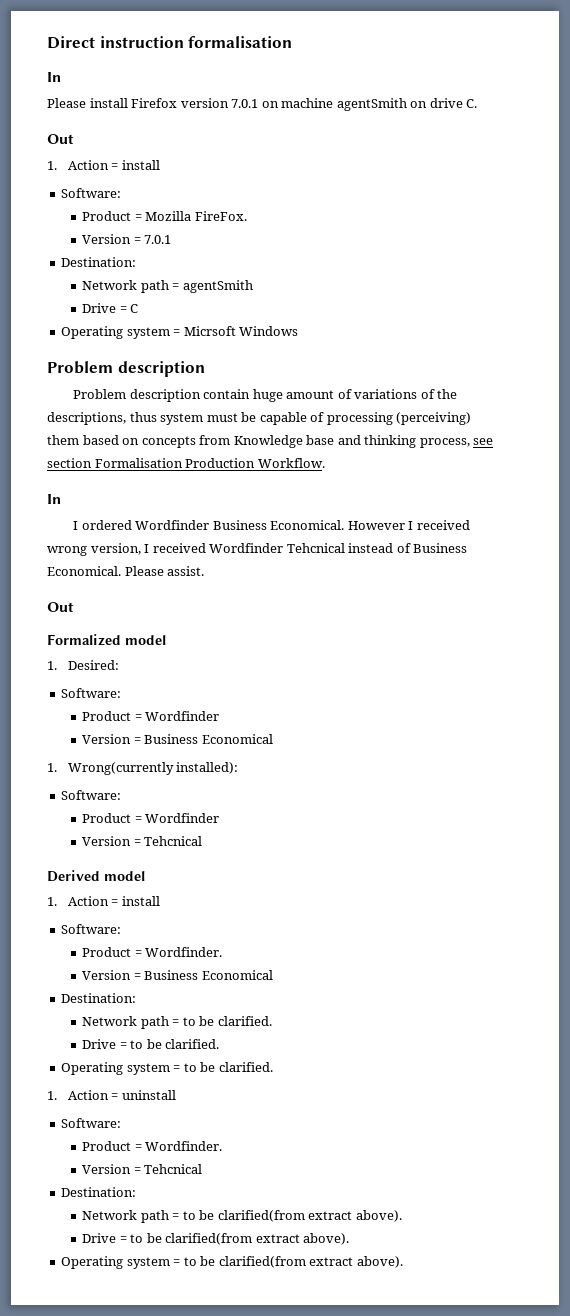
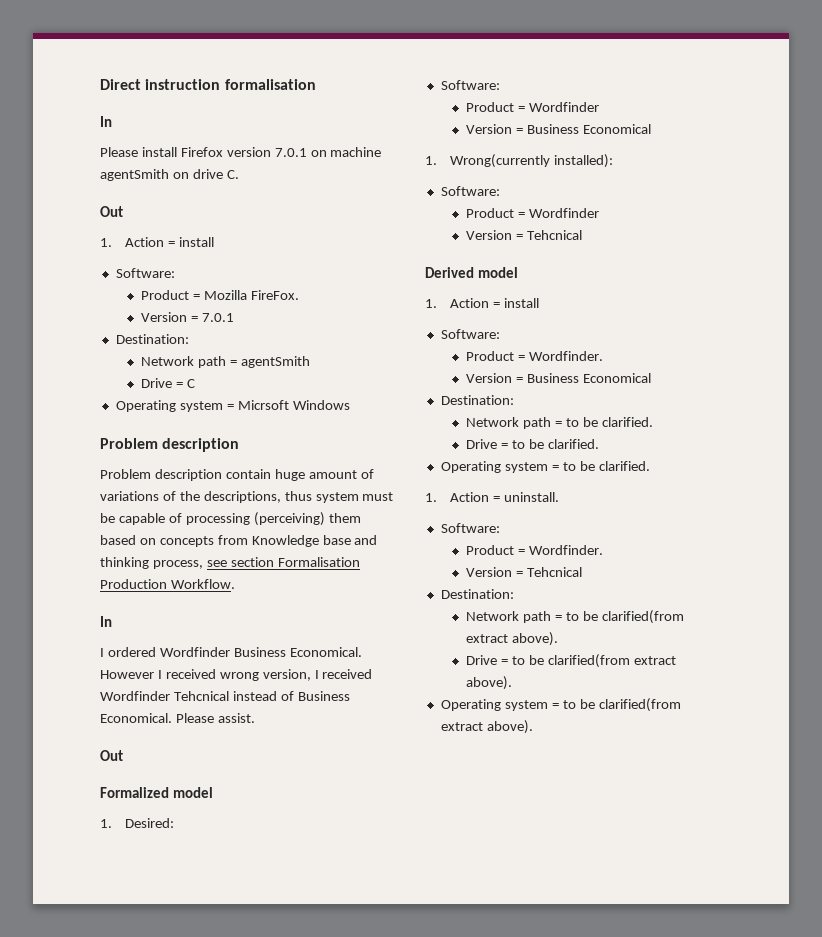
- 1. Action = uninstall
+ 1. Action = uninstall.

